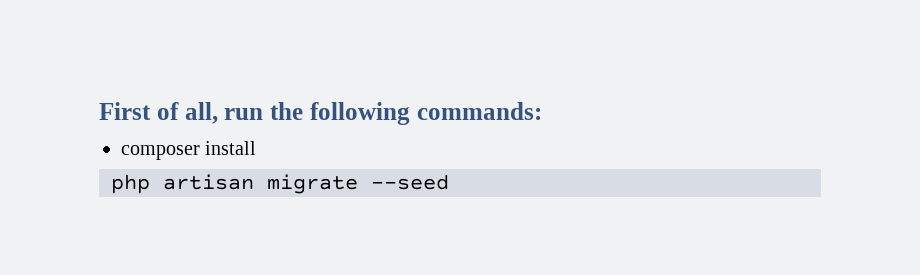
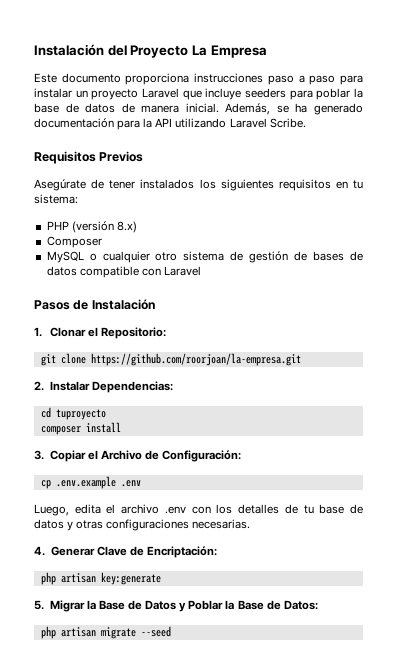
- First of all, run the following commands:
+ Instalación del Proyecto La Empresa
+ Este documento proporciona instrucciones paso a paso para instalar un proyecto Laravel que incluye seeders para poblar la base de datos de manera inicial. Además, se ha generado documentación para la API utilizando Laravel Scribe.
+ Requisitos Previos
+ Asegúrate de tener instalados los siguientes requisitos en tu sistema:
+ PHP (versión 8.x)
+ Composer
+ MySQL o cualquier otro sistema de gestión de bases de datos compatible con Laravel
+ Pasos de Instalación
+ 1. Clonar el Repositorio:
+ git clone https://github.com/roorjoan/la-empresa.git
+ 2. Instalar Dependencias:
+ cd tuproyecto
  composer install
+ 3. Copiar el Archivo de Configuración:
+ cp .env.example .env
+ Luego, edita el archivo .env con los detalles de tu base de datos y otras configuraciones necesarias.
+ 4. Generar Clave de Encriptación:
+ php artisan key:generate
+ 5. Migrar la Base de Datos y Poblar la Base de Datos:

